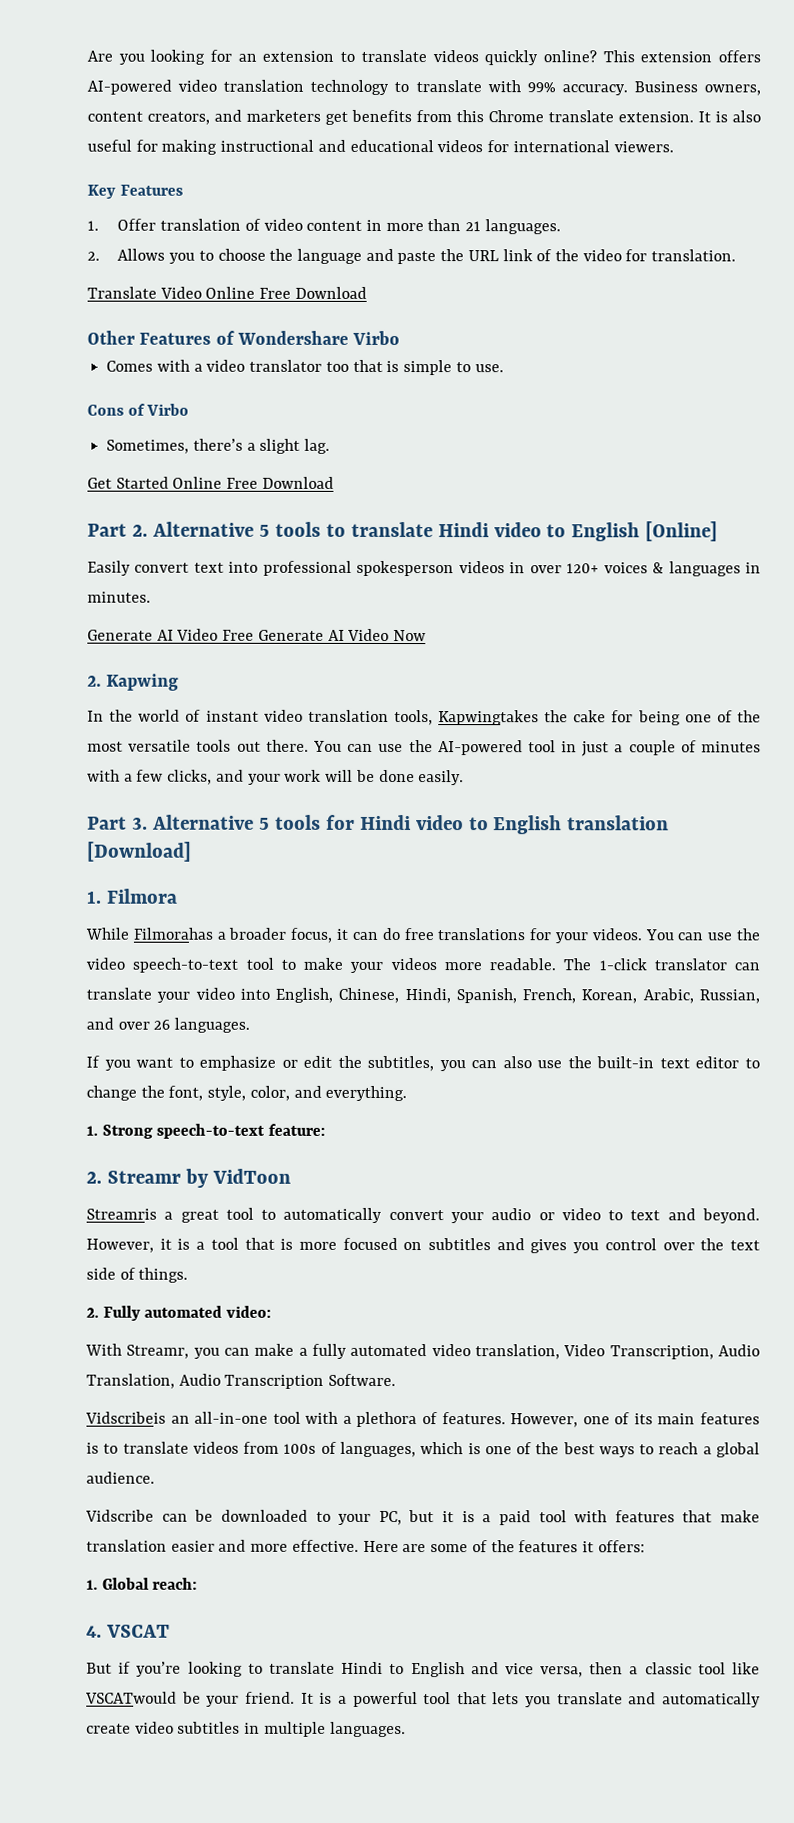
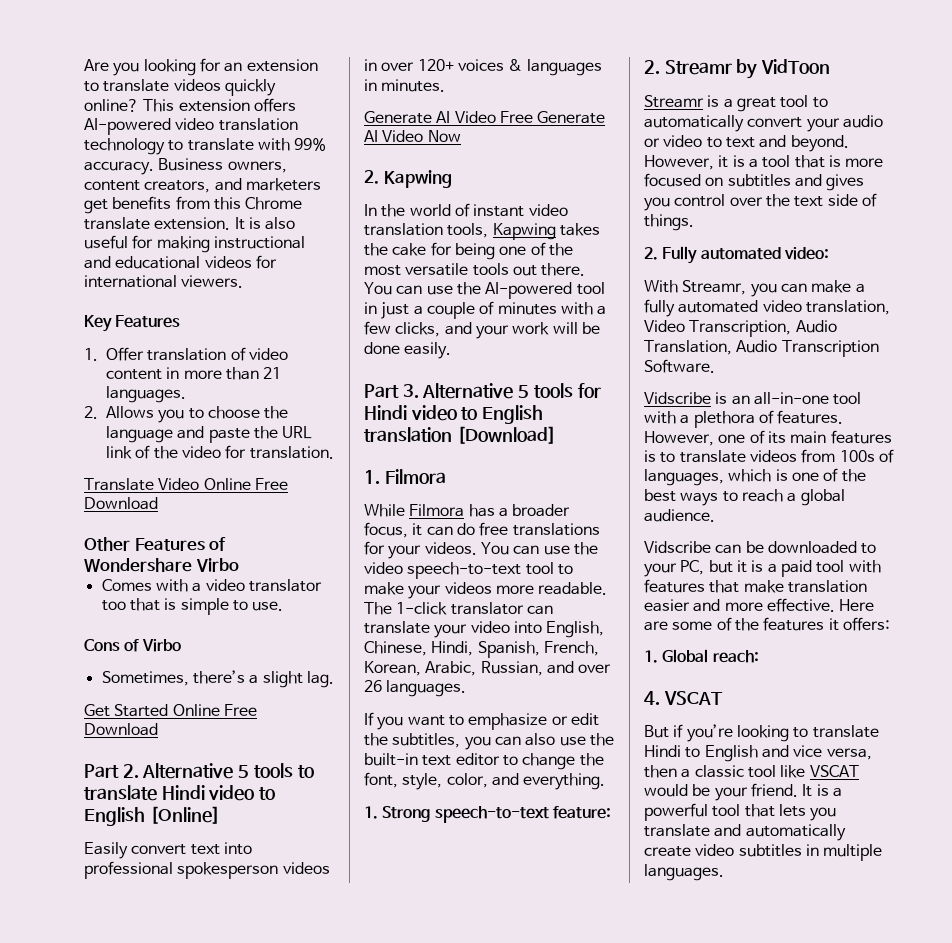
- In the world of instant video translation tools, Kapwingtakes the cake for being one of the most versatile tools out there.
+ In the world of instant video translation tools, Kapwing takes the cake for being one of the most versatile tools out there.
- While Filmorahas a broader focus, it can do free translations for your videos.
+ While Filmora has a broader focus, it can do free translations for your videos.
- Streamris a great tool to automatically convert your audio or video to text and beyond.
+ Streamr is a great tool to automatically convert your audio or video to text and beyond.
- Vidscribeis an all-in-one tool with a plethora of features.
+ Vidscribe is an all-in-one tool with a plethora of features.
- But if you’re looking to translate Hindi to English and vice versa, then a classic tool like VSCATwould be your friend.
+ But if you’re looking to translate Hindi to English and vice versa, then a classic tool like VSCAT would be your friend.

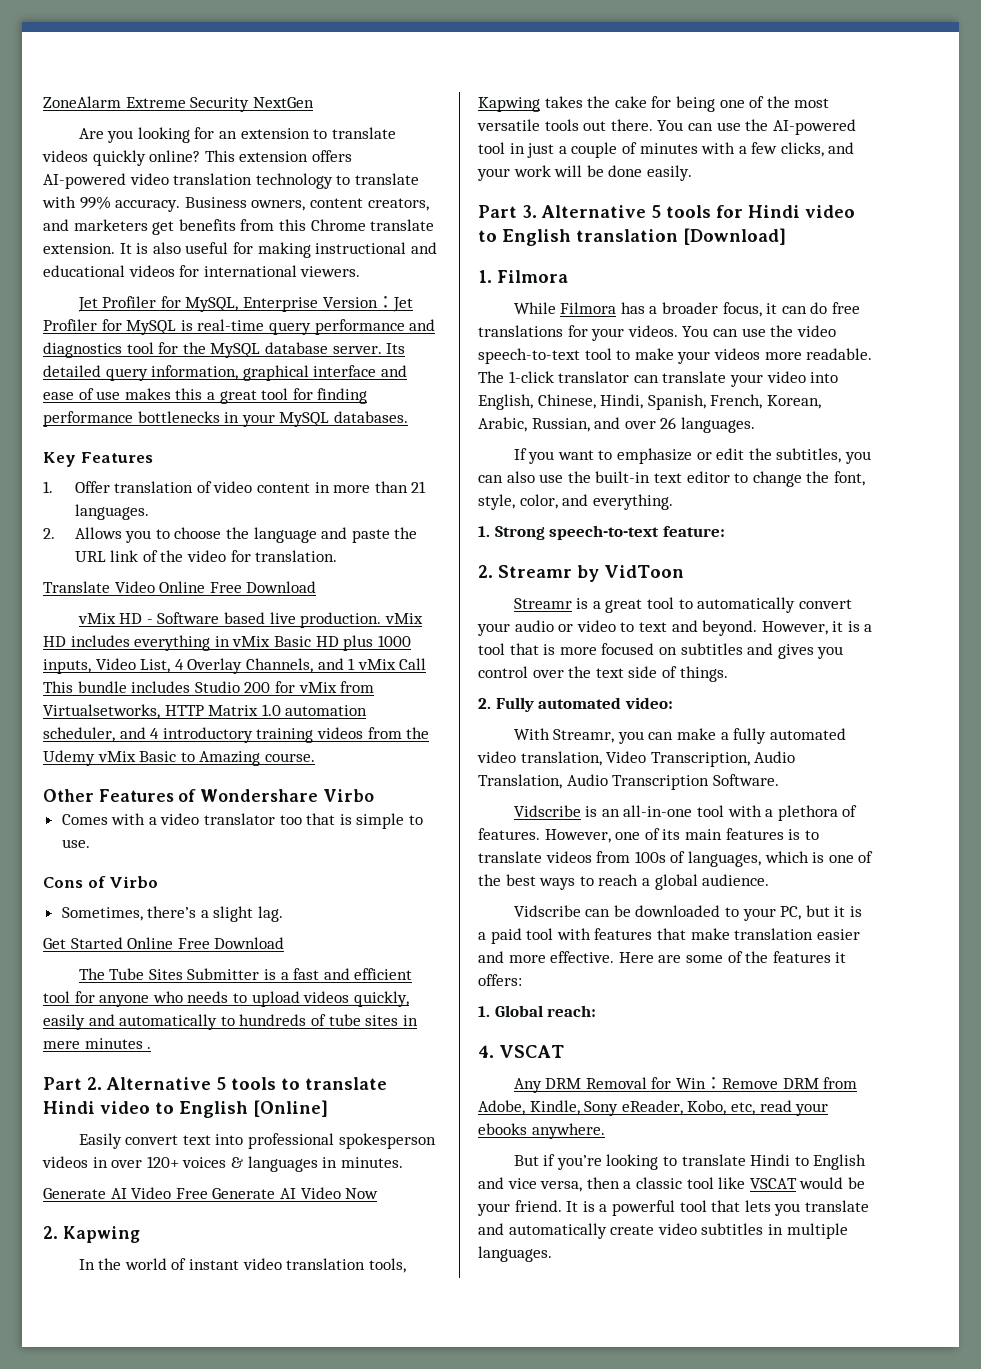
+ ZoneAlarm Extreme Security NextGen
+ Jet Profiler for MySQL, Enterprise Version：Jet Profiler for MySQL is real-time query performance and diagnostics tool for the MySQL database server. Its detailed query information, graphical interface and ease of use makes this a great tool for finding performance bottlenecks in your MySQL databases.
+ vMix HD - Software based live production. vMix HD includes everything in vMix Basic HD plus 1000 inputs, Video List, 4 Overlay Channels, and 1 vMix Call This bundle includes Studio 200 for vMix from Virtualsetworks, HTTP Matrix 1.0 automation scheduler, and 4 introductory training videos from the Udemy vMix Basic to Amazing course.
+ The Tube Sites Submitter is a fast and efficient tool for anyone who needs to upload videos quickly, easily and automatically to hundreds of tube sites in mere minutes .
+ Any DRM Removal for Win：Remove DRM from Adobe, Kindle, Sony eReader, Kobo, etc, read your ebooks anywhere.

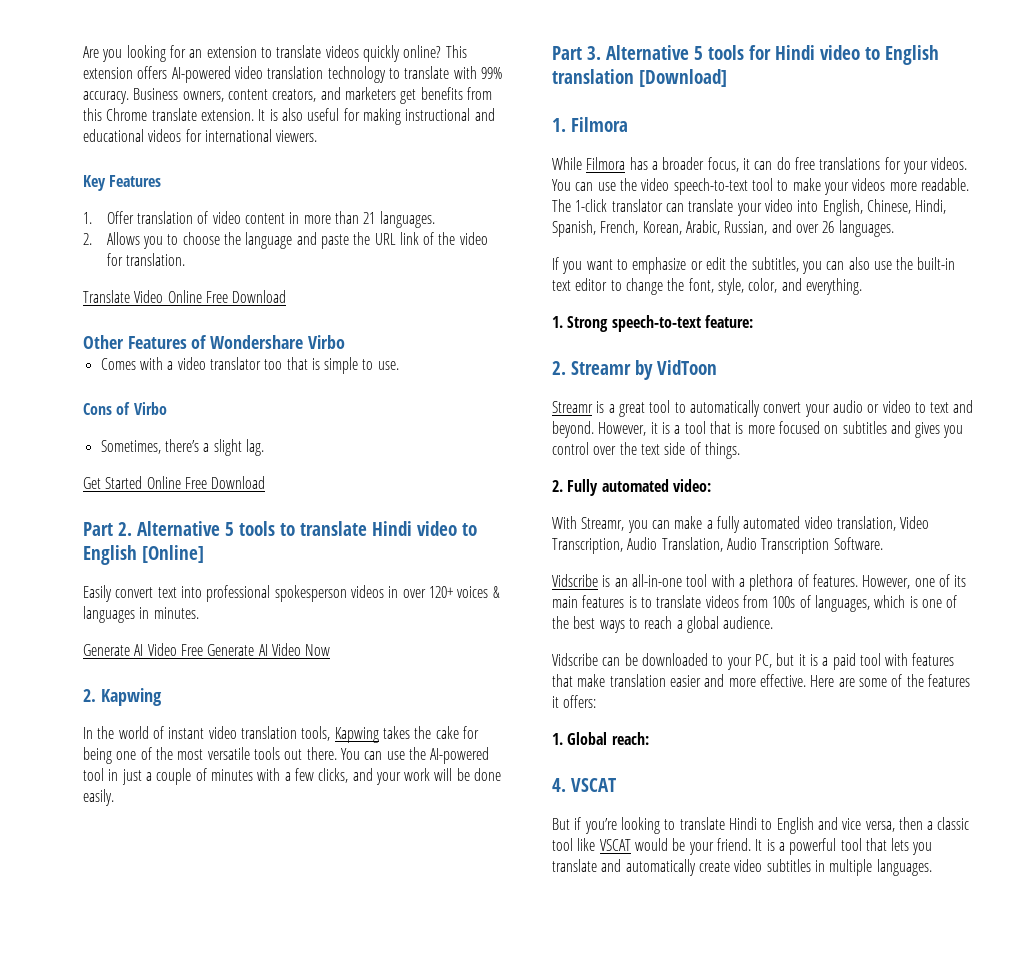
- ZoneAlarm Extreme Security NextGen
- Jet Profiler for MySQL, Enterprise Version：Jet Profiler for MySQL is real-time query performance and diagnostics tool for the MySQL database server. Its detailed query information, graphical interface and ease of use makes this a great tool for finding performance bottlenecks in your MySQL databases.
- vMix HD - Software based live production. vMix HD includes everything in vMix Basic HD plus 1000 inputs, Video List, 4 Overlay Channels, and 1 vMix Call This bundle includes Studio 200 for vMix from Virtualsetworks, HTTP Matrix 1.0 automation scheduler, and 4 introductory training videos from the Udemy vMix Basic to Amazing course.
- The Tube Sites Submitter is a fast and efficient tool for anyone who needs to upload videos quickly, easily and automatically to hundreds of tube sites in mere minutes .
- Any DRM Removal for Win：Remove DRM from Adobe, Kindle, Sony eReader, Kobo, etc, read your ebooks anywhere.

